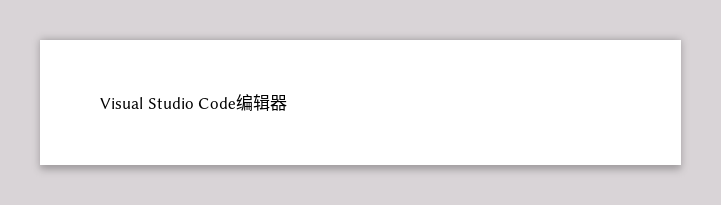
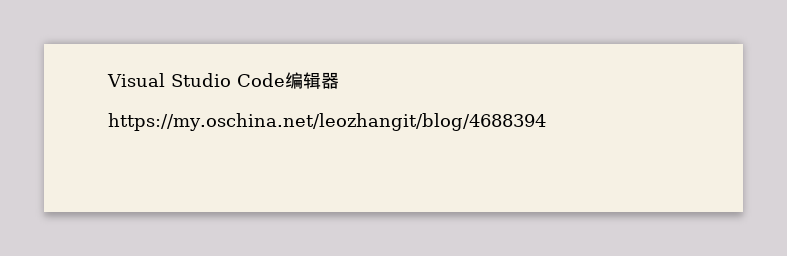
+ https://my.oschina.net/leozhangit/blog/4688394

